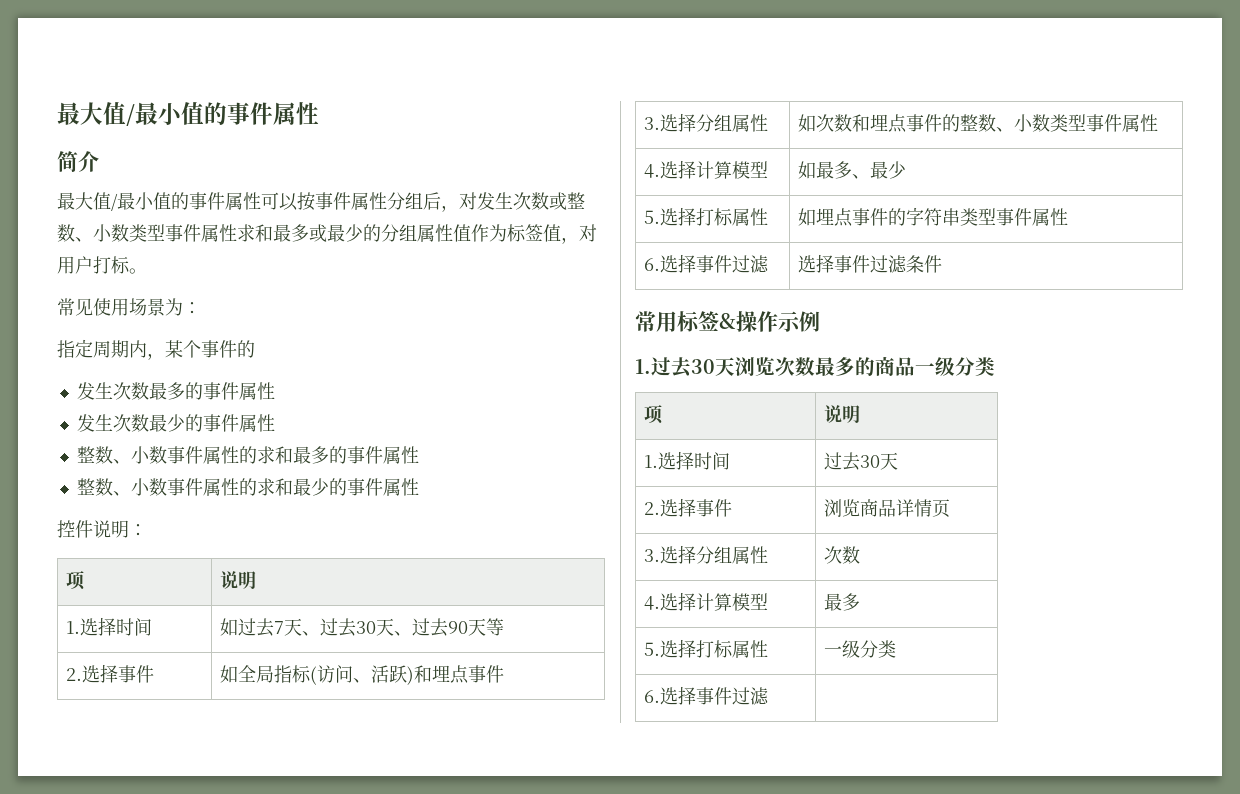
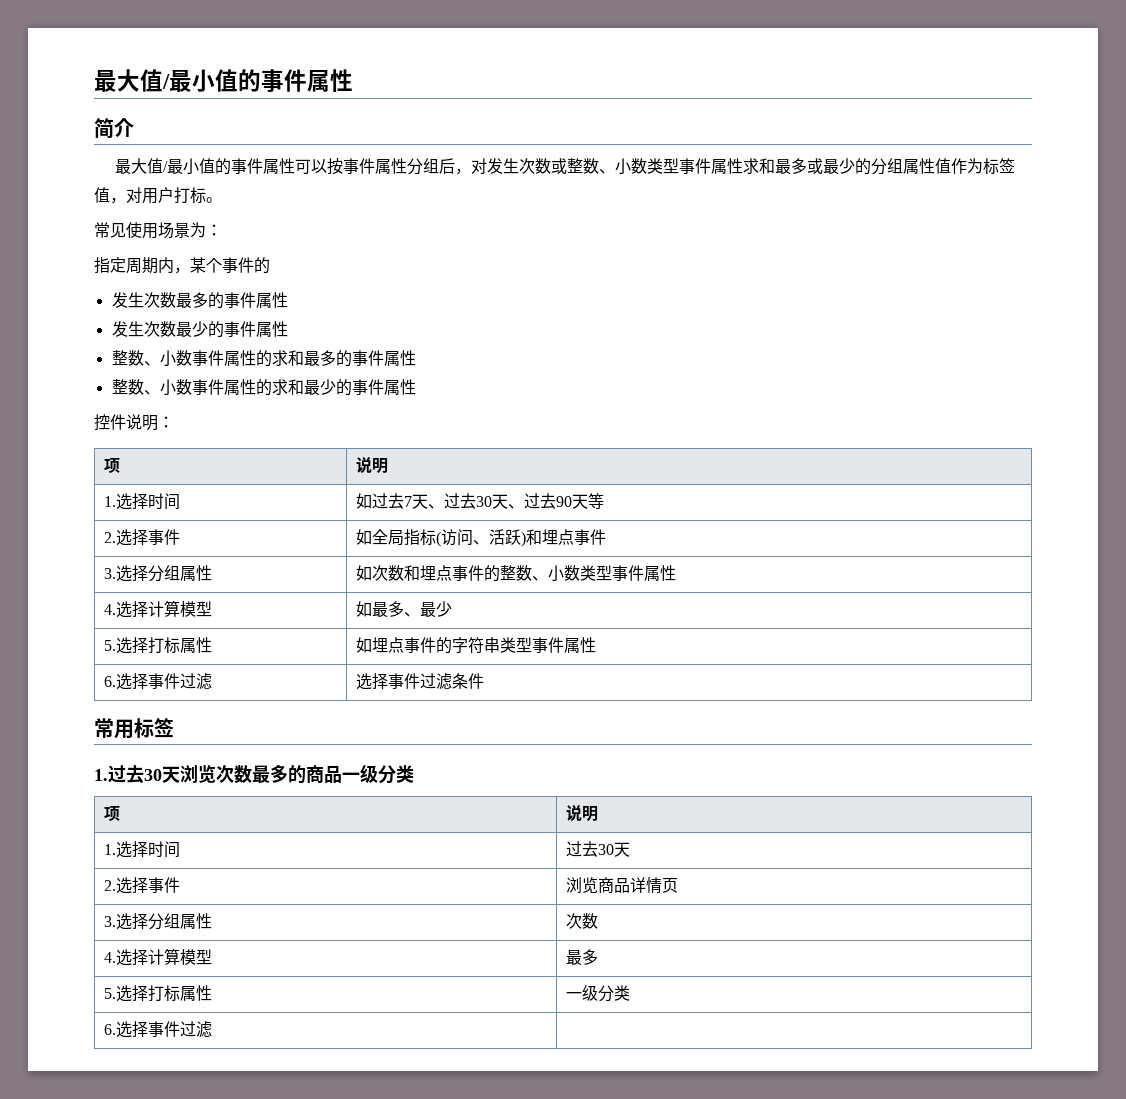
- 常用标签&操作示例
+ 常用标签

